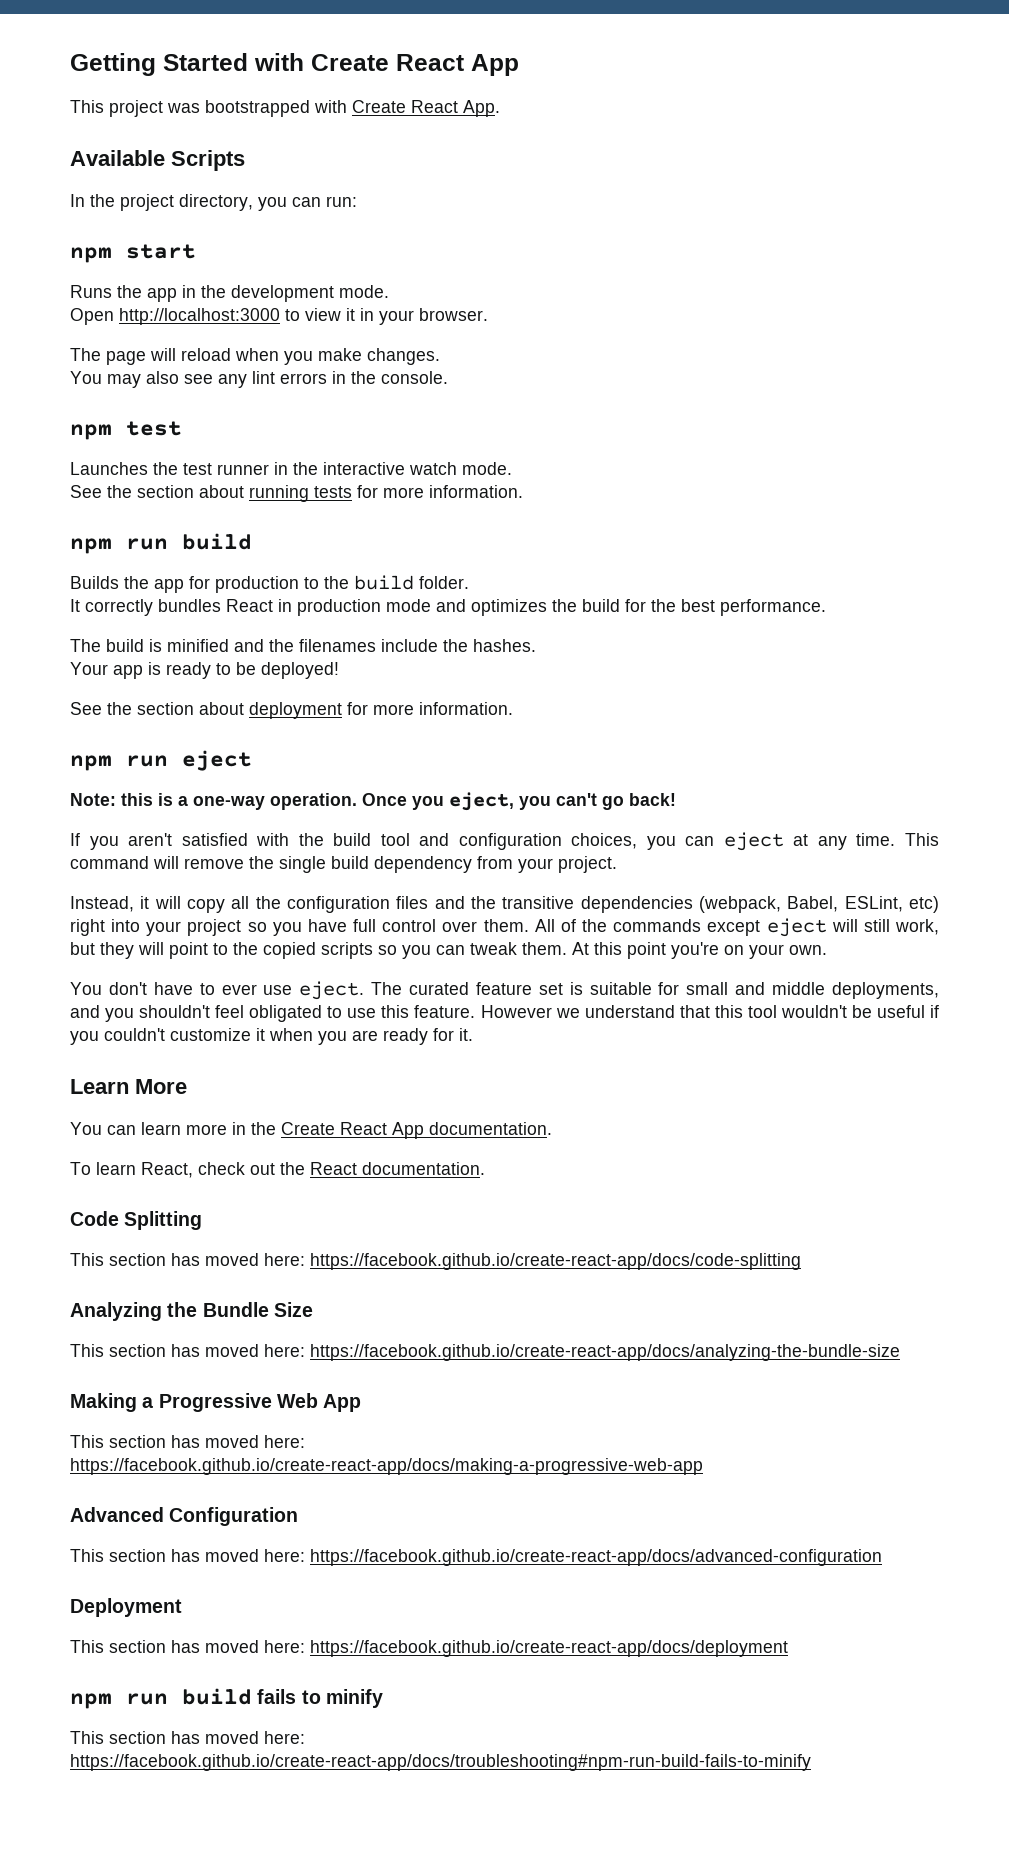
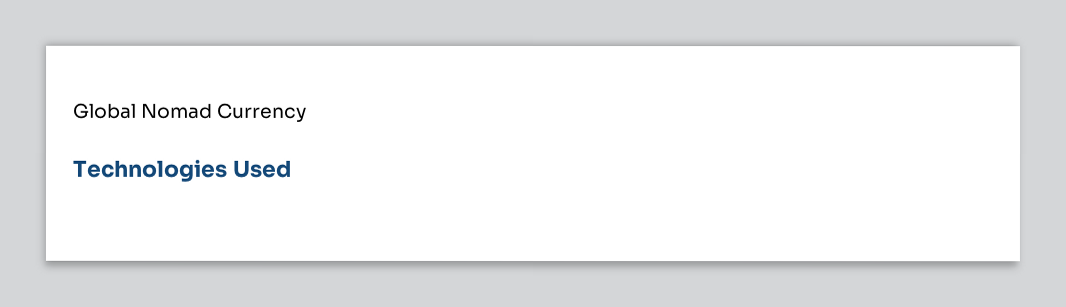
- Getting Started with Create React App
- This project was bootstrapped with Create React App.
- Available Scripts
- In the project directory, you can run:
- npm start
- Runs the app in the development mode.
- Open http://localhost:3000 to view it in your browser.
- The page will reload when you make changes.
- You may also see any lint errors in the console.
- npm test
- Launches the test runner in the interactive watch mode.
- See the section about running tests for more information.
- npm run build
- Builds the app for production to the build folder.
- It correctly bundles React in production mode and optimizes the build for the best performance.
- The build is minified and the filenames include the hashes.
- Your app is ready to be deployed!
- See the section about deployment for more information.
- npm run eject
- Note: this is a one-way operation. Once you eject, you can't go back!
- If you aren't satisfied with the build tool and configuration choices, you can eject at any time. This command will remove the single build dependency from your project.
- Instead, it will copy all the configuration files and the transitive dependencies (webpack, Babel, ESLint, etc) right into your project so you have full control over them. All of the commands except eject will still work, but they will point to the copied scripts so you can tweak them. At this point you're on your own.
- You don't have to ever use eject. The curated feature set is suitable for small and middle deployments, and you shouldn't feel obligated to use this feature. However we understand that this tool wouldn't be useful if you couldn't customize it when you are ready for it.
- Learn More
- You can learn more in the Create React App documentation.
- To learn React, check out the React documentation.
- Code Splitting
- This section has moved here: https://facebook.github.io/create-react-app/docs/code-splitting
- Analyzing the Bundle Size
- This section has moved here: https://facebook.github.io/create-react-app/docs/analyzing-the-bundle-size
- Making a Progressive Web App
- This section has moved here: https://facebook.github.io/create-react-app/docs/making-a-progressive-web-app
- Advanced Configuration
- This section has moved here: https://facebook.github.io/create-react-app/docs/advanced-configuration
- Deployment
- This section has moved here: https://facebook.github.io/create-react-app/docs/deployment
- npm run build fails to minify
- This section has moved here: https://facebook.github.io/create-react-app/docs/troubleshooting#npm-run-build-fails-to-minify
+ Global Nomad Currency
+ Technologies Used

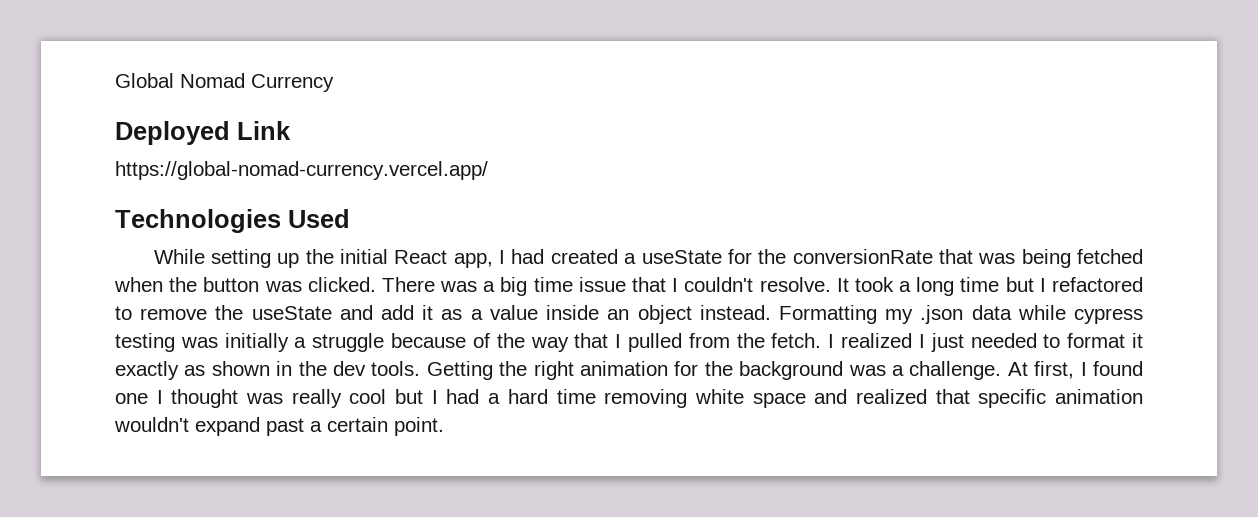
+ Deployed Link
+ https://global-nomad-currency.vercel.app/
+ While setting up the initial React app, I had created a useState for the conversionRate that was being fetched when the button was clicked. There was a big time issue that I couldn't resolve. It took a long time but I refactored to remove the useState and add it as a value inside an object instead. Formatting my .json data while cypress testing was initially a struggle because of the way that I pulled from the fetch. I realized I just needed to format it exactly as shown in the dev tools. Getting the right animation for the background was a challenge. At first, I found one I thought was really cool but I had a hard time removing white space and realized that specific animation wouldn't expand past a certain point.

